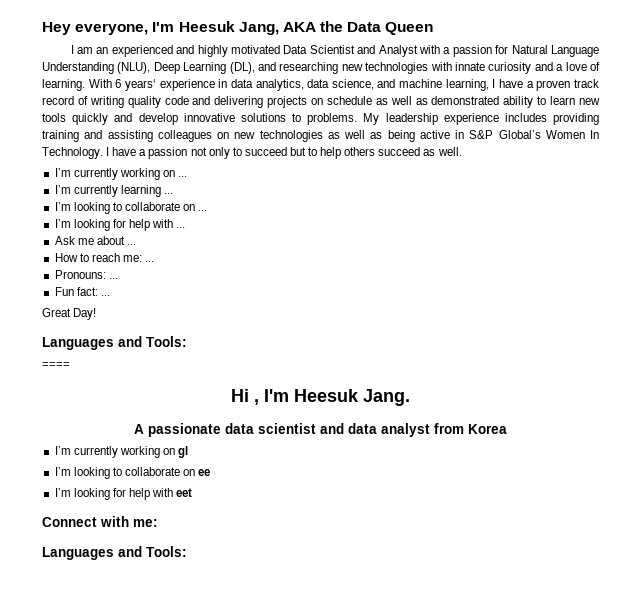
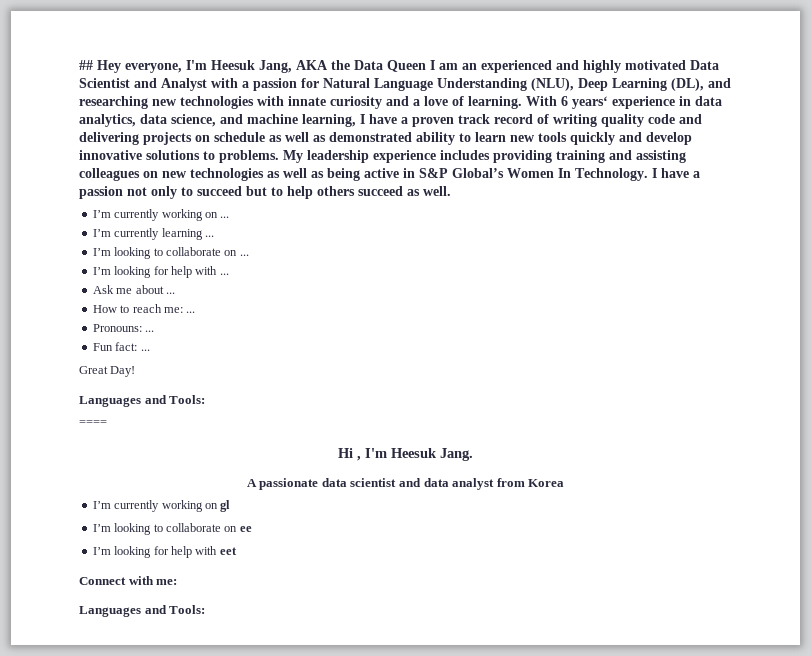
- Hey everyone, I'm Heesuk Jang, AKA the Data Queen
- I am an experienced and highly motivated Data Scientist and Analyst with a passion for Natural Language Understanding (NLU), Deep Learning (DL), and researching new technologies with innate curiosity and a love of learning.
+ ## Hey everyone, I'm Heesuk Jang, AKA the Data Queen I am an experienced and highly motivated Data Scientist and Analyst with a passion for Natural Language Understanding (NLU), Deep Learning (DL), and researching new technologies with innate curiosity and a love of learning.

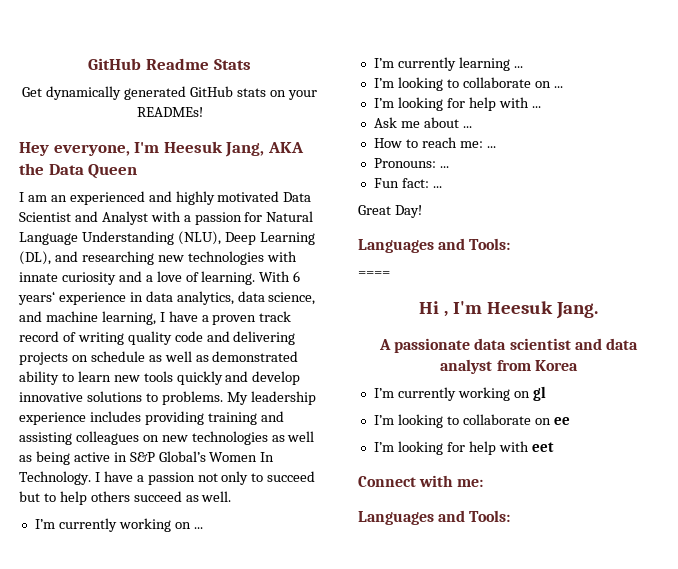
- ## Hey everyone, I'm Heesuk Jang, AKA the Data Queen I am an experienced and highly motivated Data Scientist and Analyst with a passion for Natural Language Understanding (NLU), Deep Learning (DL), and researching new technologies with innate curiosity and a love of learning.
+ GitHub Readme Stats
+ Get dynamically generated GitHub stats on your READMEs!
+ Hey everyone, I'm Heesuk Jang, AKA the Data Queen
+ I am an experienced and highly motivated Data Scientist and Analyst with a passion for Natural Language Understanding (NLU), Deep Learning (DL), and researching new technologies with innate curiosity and a love of learning.

